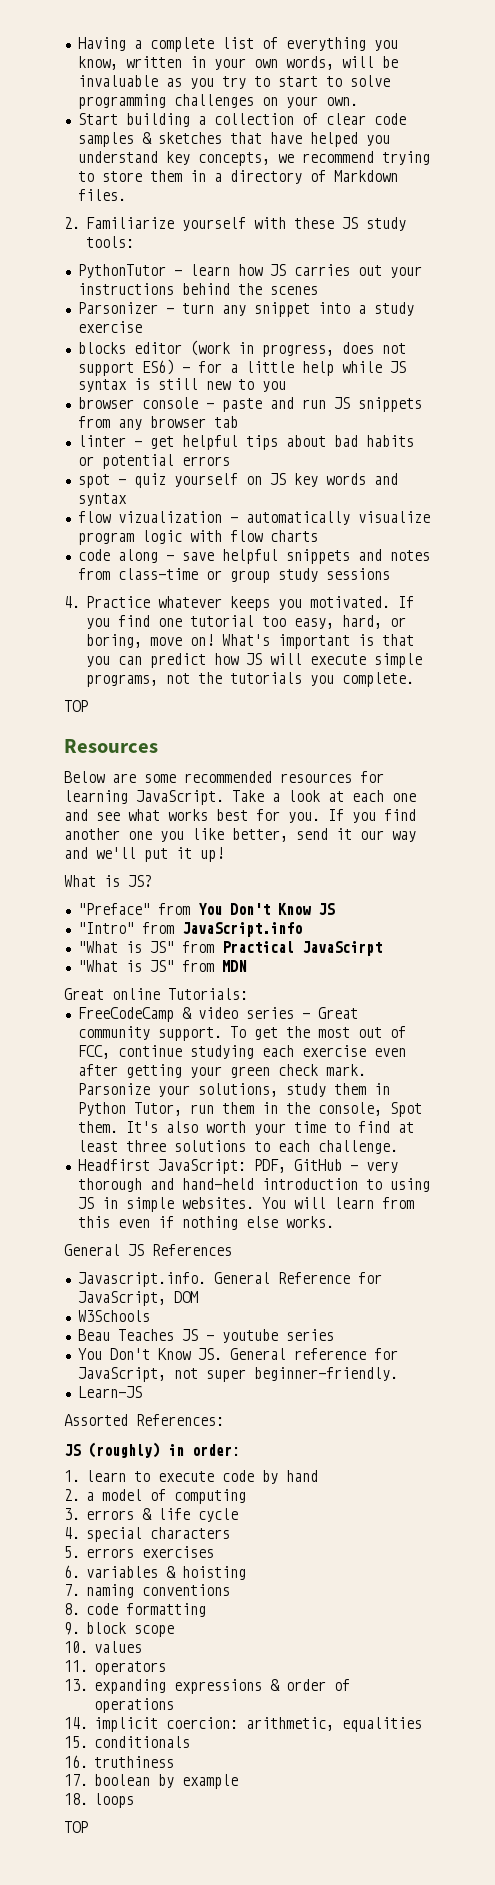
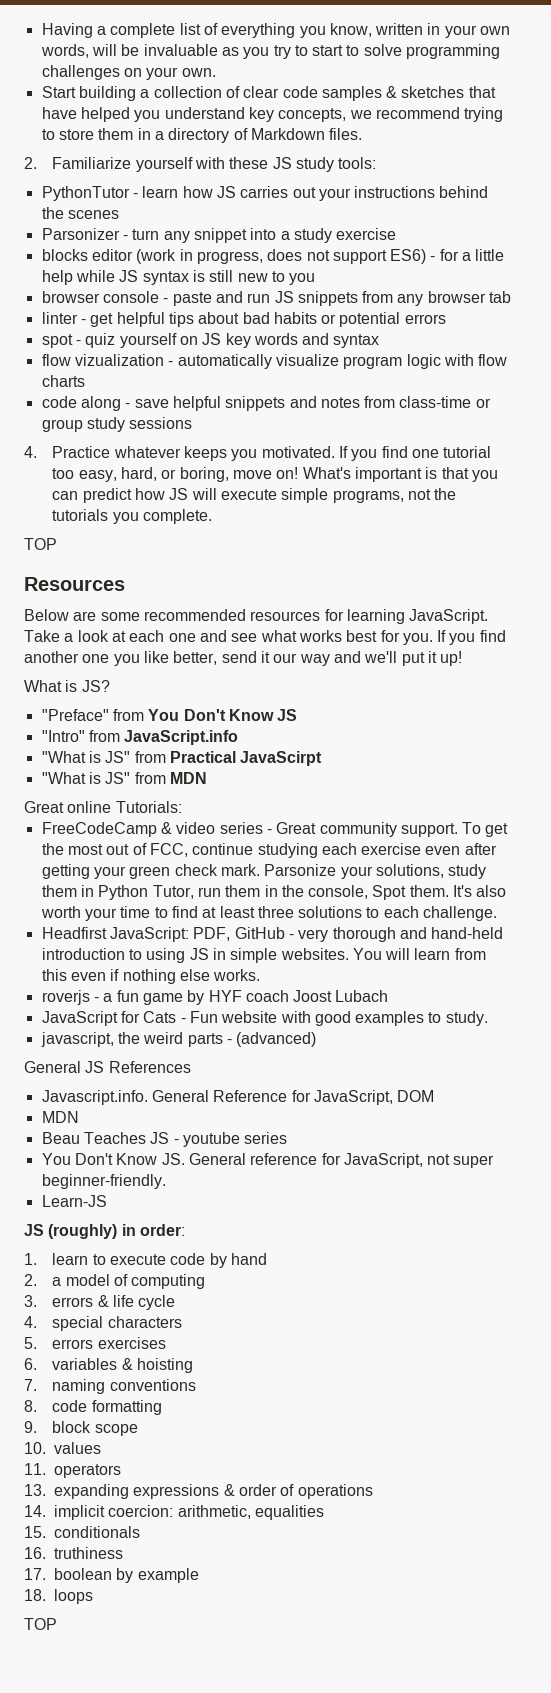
+ roverjs - a fun game by HYF coach Joost Lubach
+ JavaScript for Cats - Fun website with good examples to study.
+ javascript, the weird parts - (advanced)
  Javascript.info. General Reference for JavaScript, DOM
- W3Schools
+ MDN
- Assorted References:

